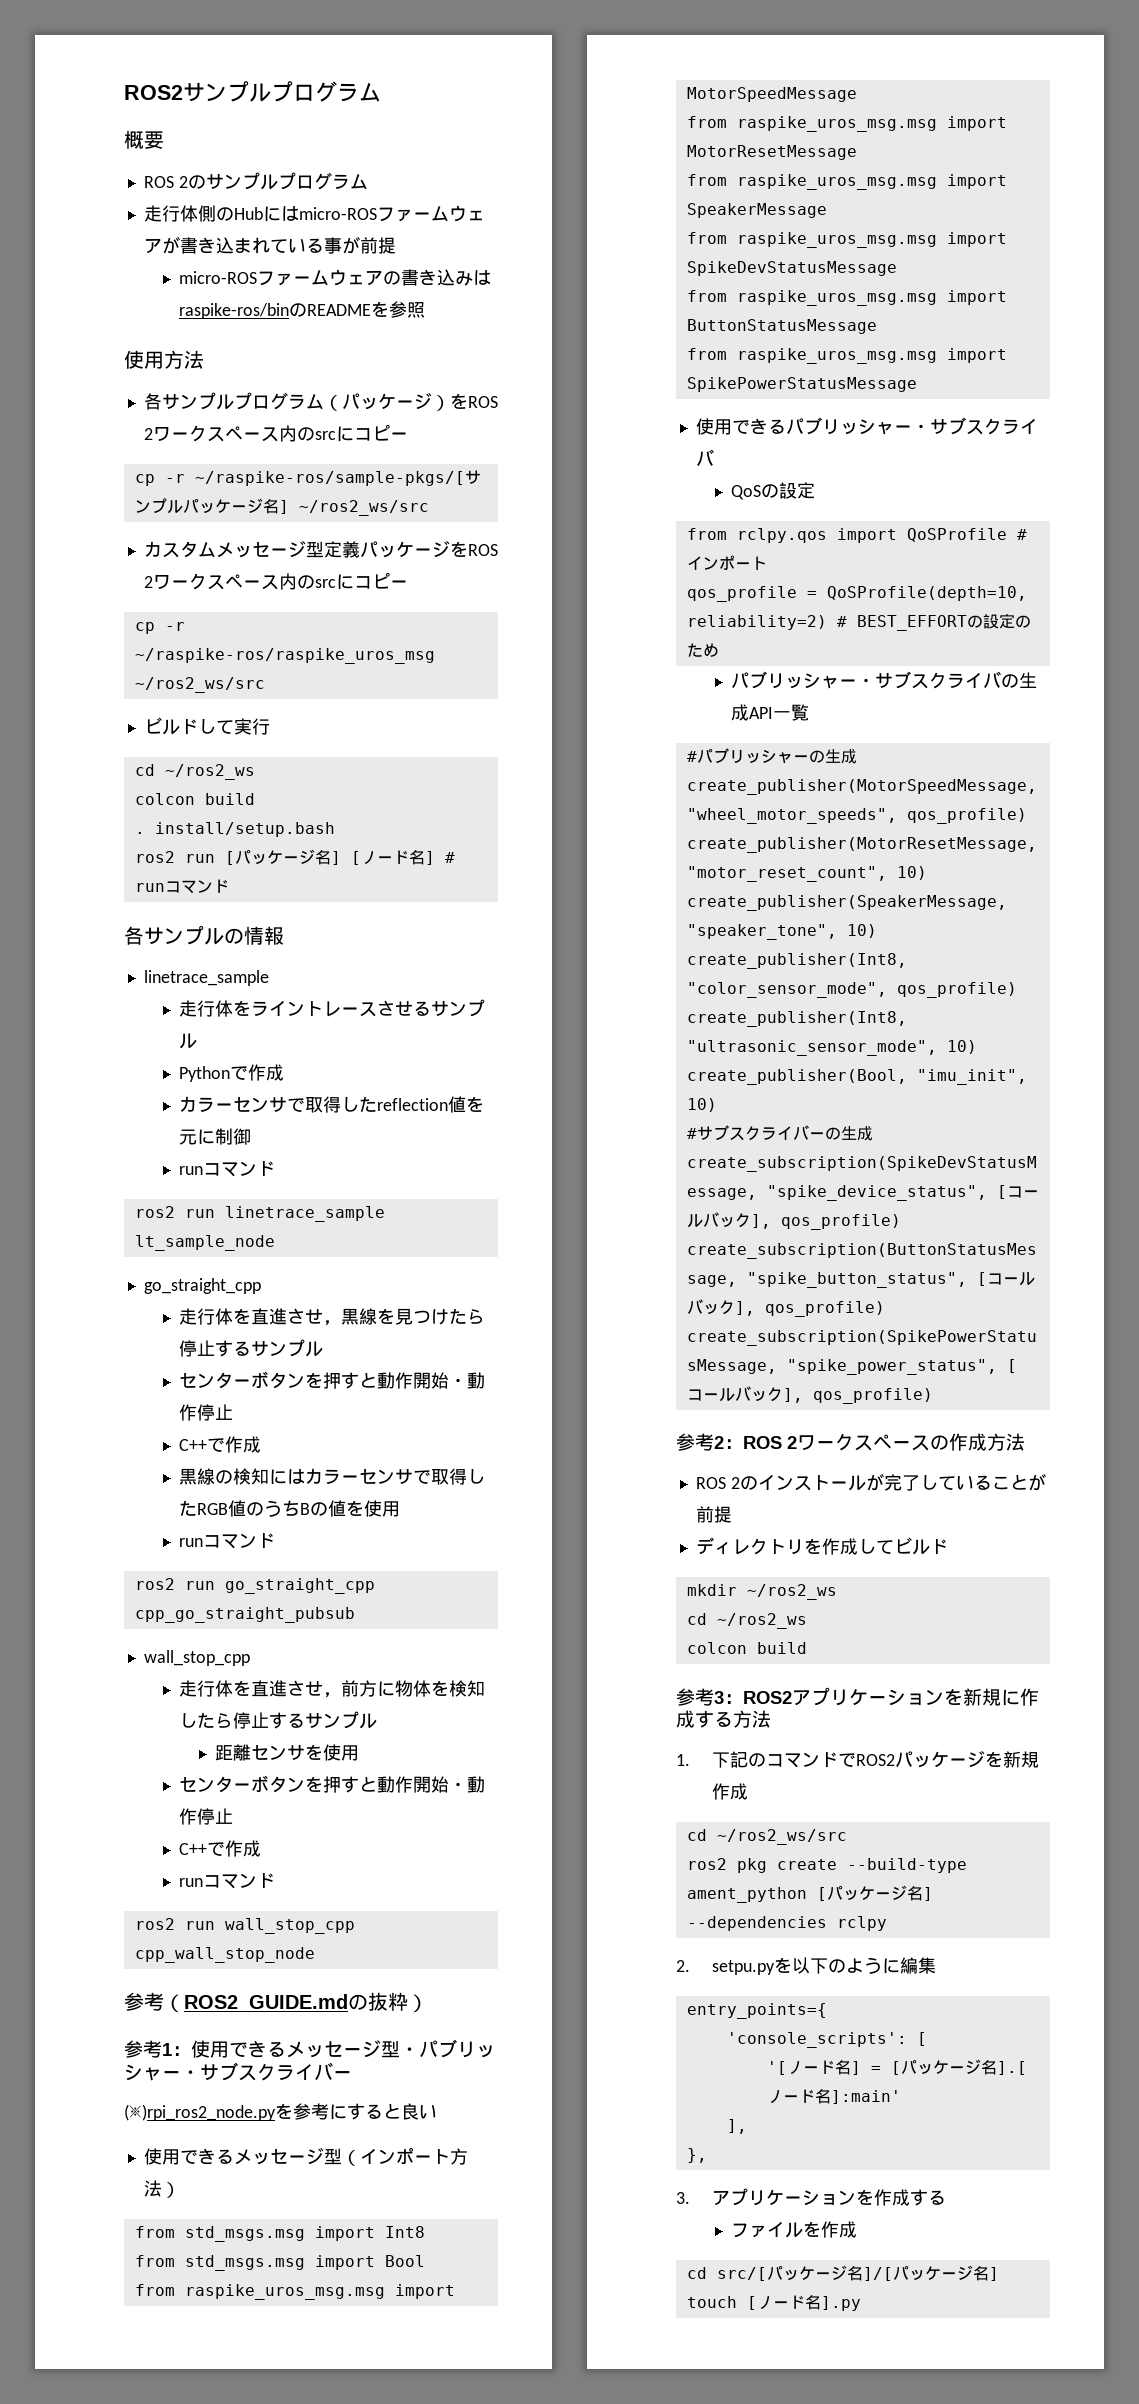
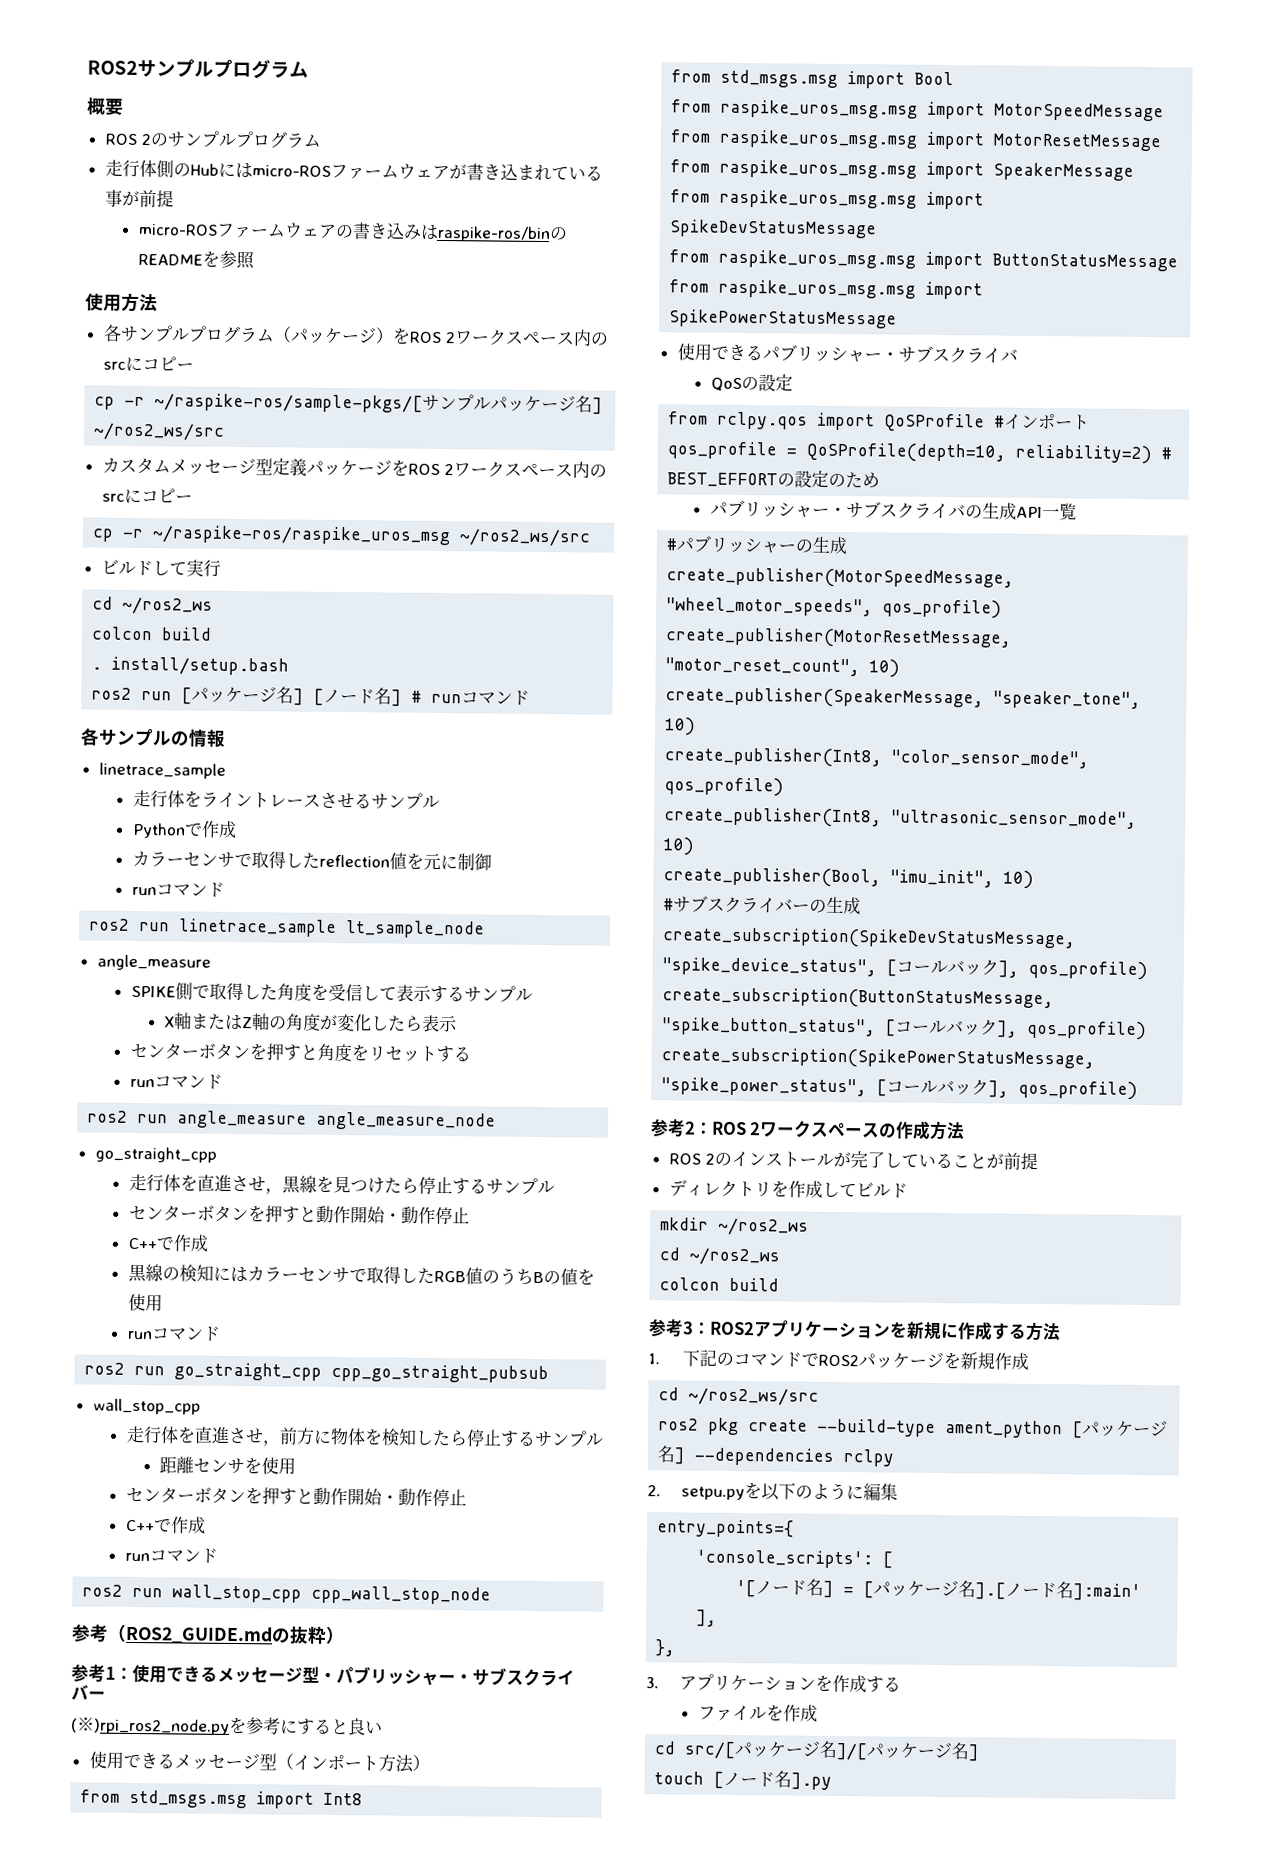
  ros2 run linetrace_sample lt_sample_node
+ angle_measure
+ SPIKE側で取得した角度を受信して表示するサンプル
+ X軸またはZ軸の角度が変化したら表示
+ センターボタンを押すと角度をリセットする
+ runコマンド
+ ros2 run angle_measure angle_measure_node

